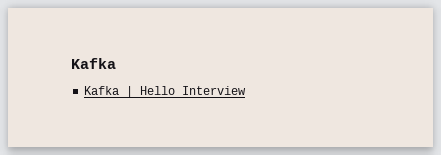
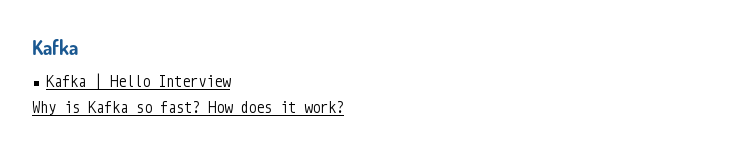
+ Why is Kafka so fast? How does it work?

